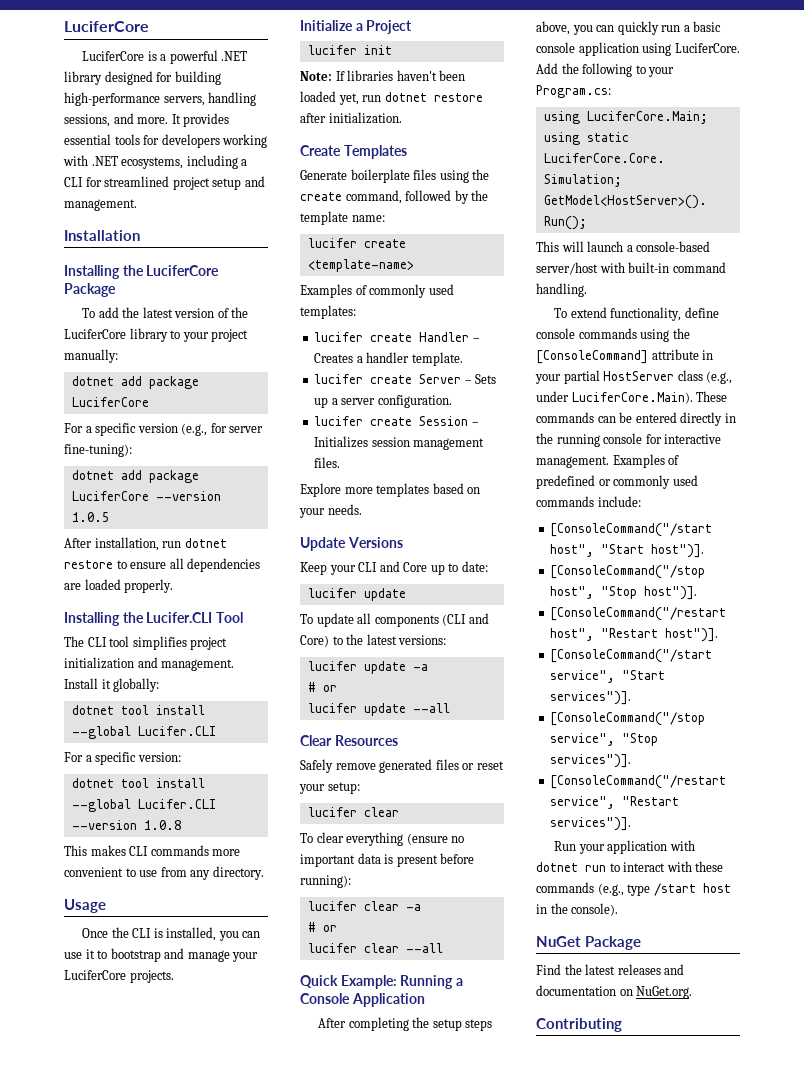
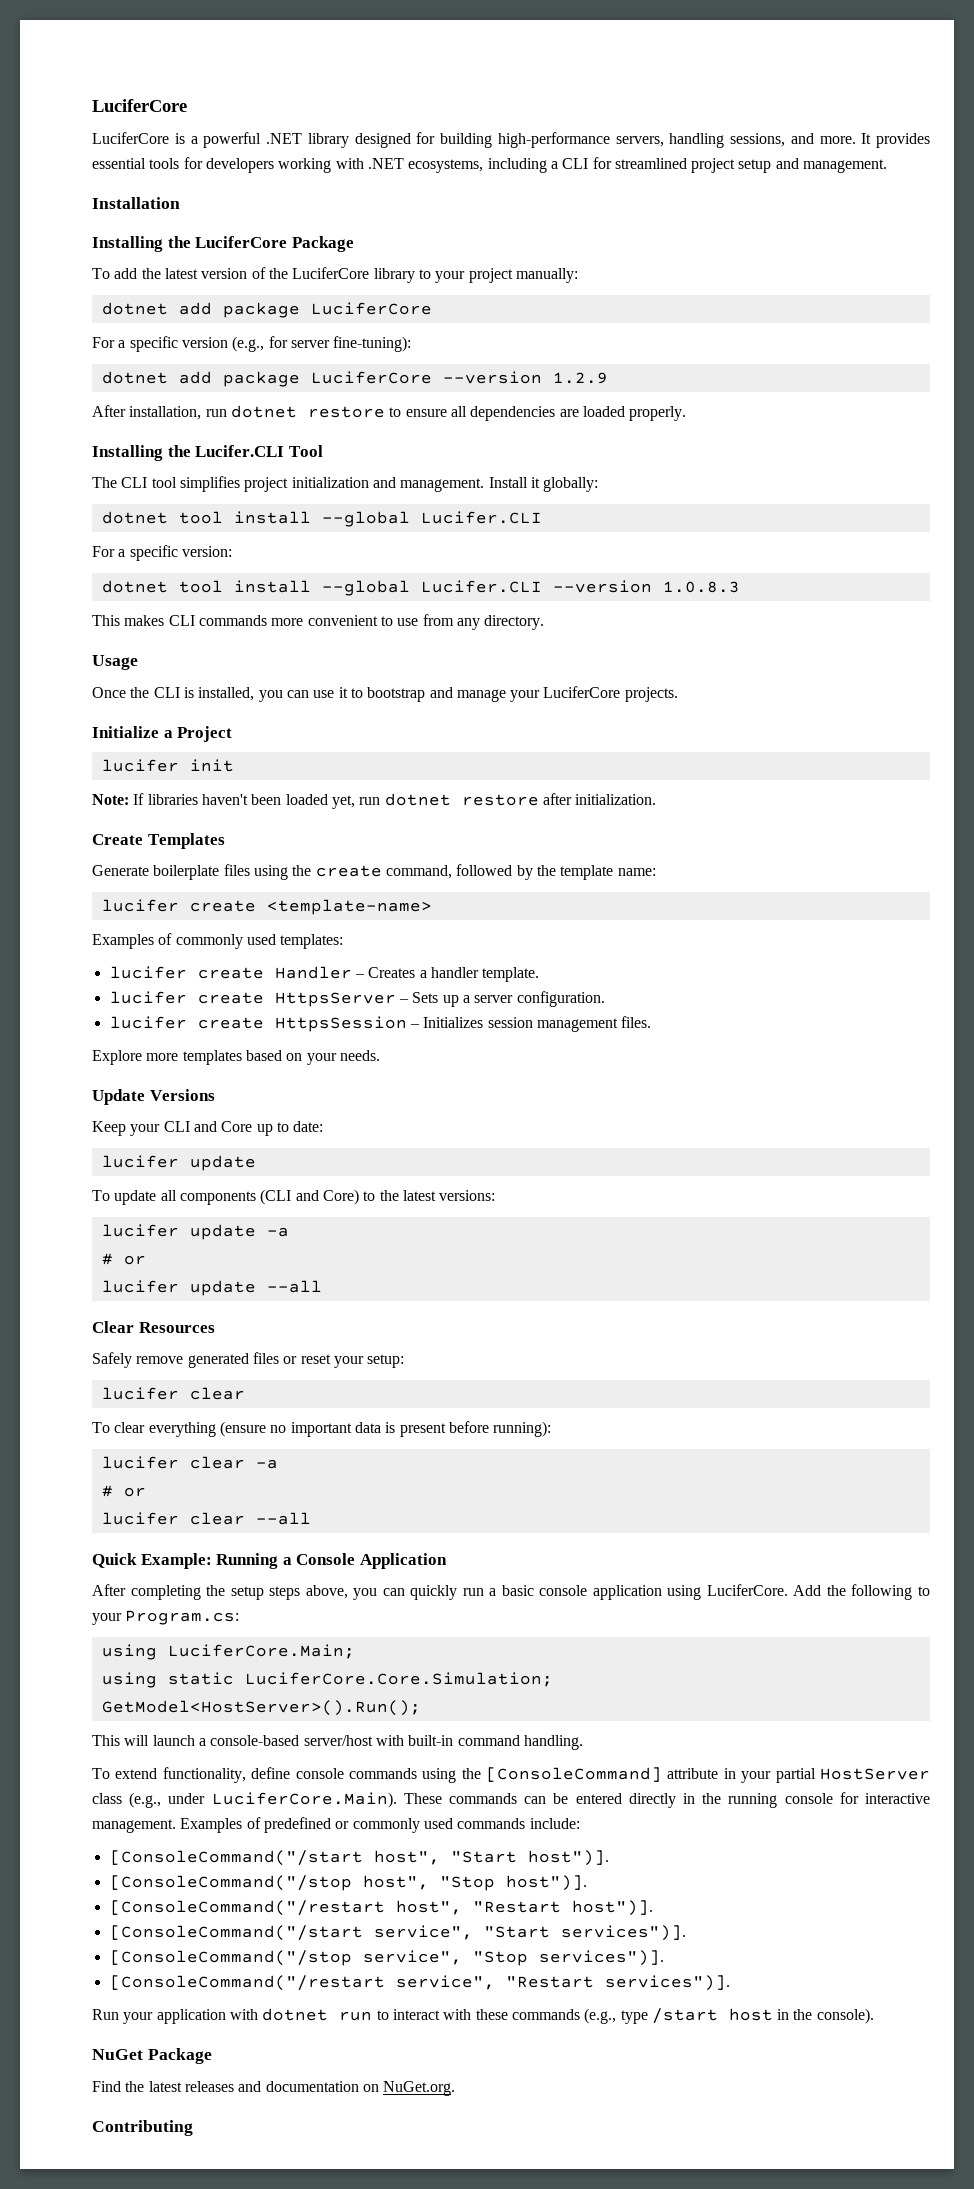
- dotnet add package LuciferCore --version 1.0.5
+ dotnet add package LuciferCore --version 1.2.9
- dotnet tool install --global Lucifer.CLI --version 1.0.8
+ dotnet tool install --global Lucifer.CLI --version 1.0.8.3
- lucifer create Server – Sets up a server configuration.
+ lucifer create HttpsServer – Sets up a server configuration.
- lucifer create Session – Initializes session management files.
+ lucifer create HttpsSession – Initializes session management files.

